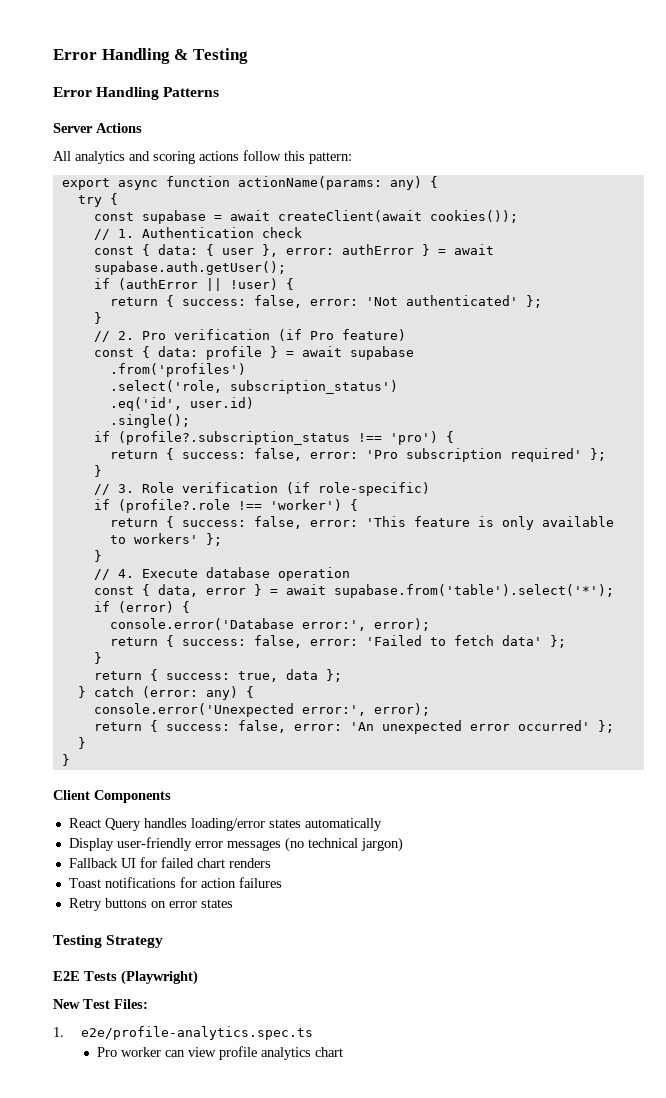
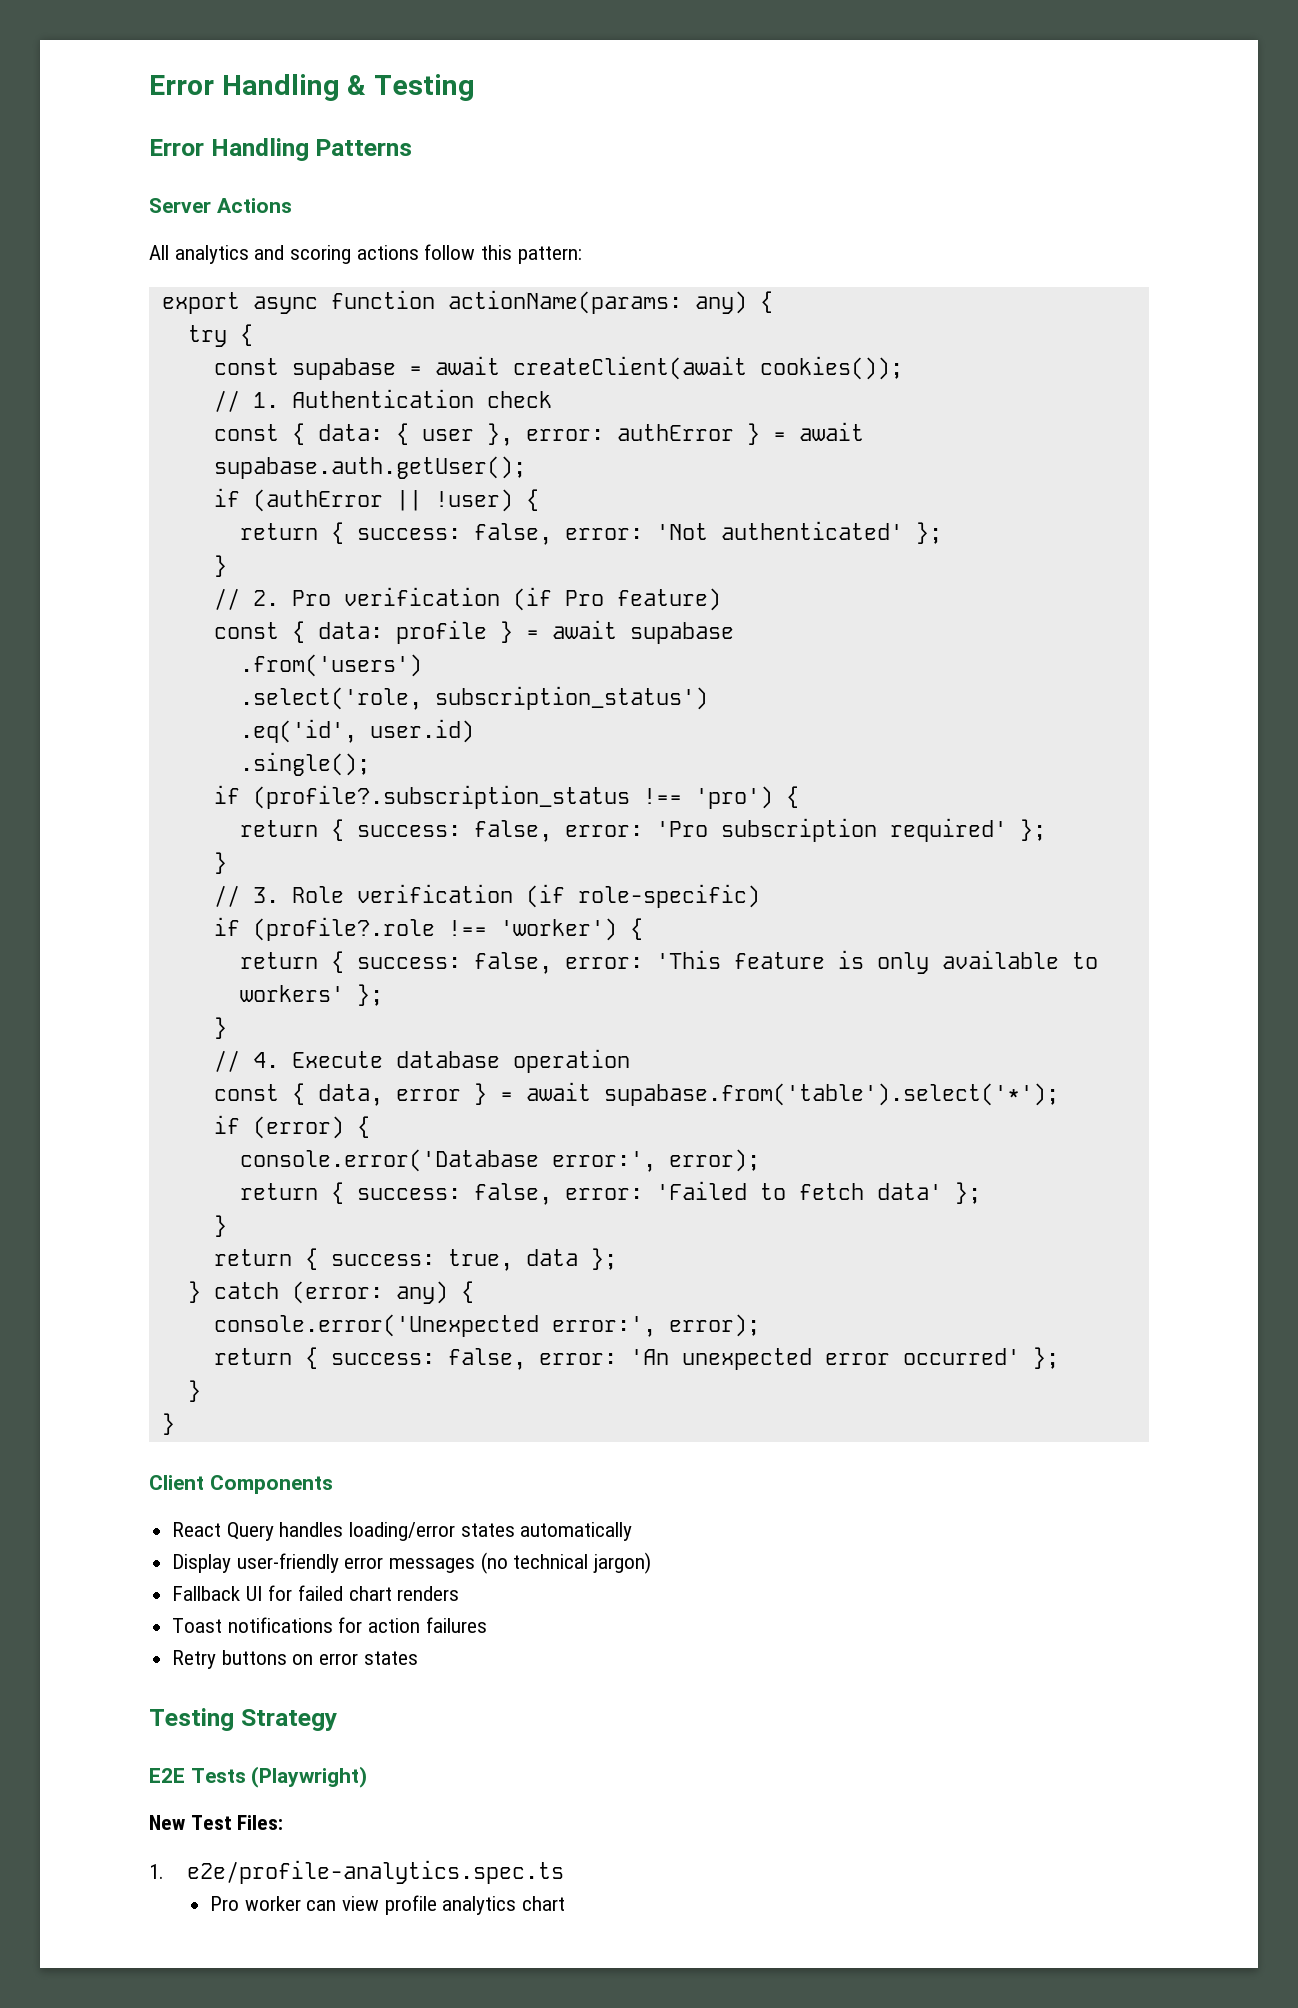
- .from('profiles')
+ .from('users')

